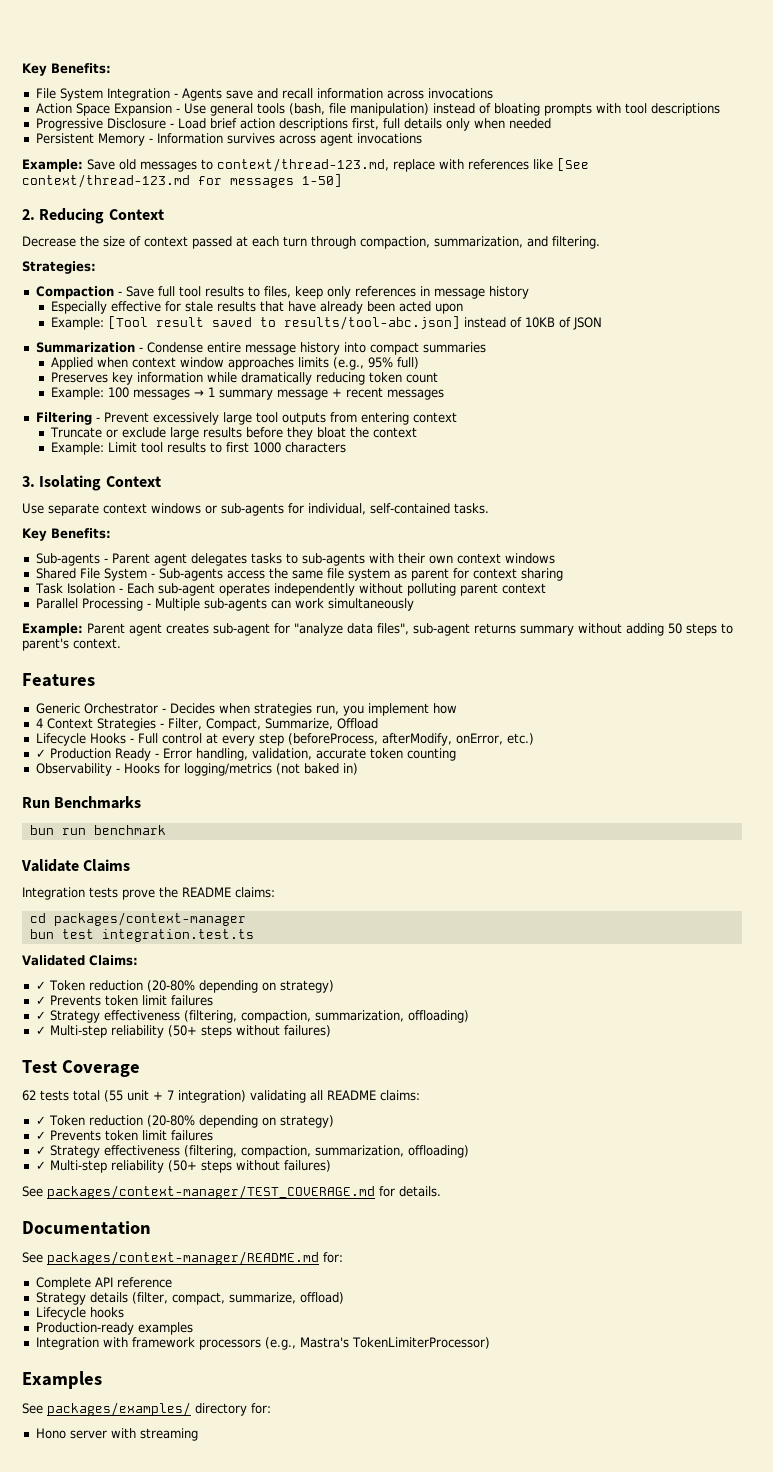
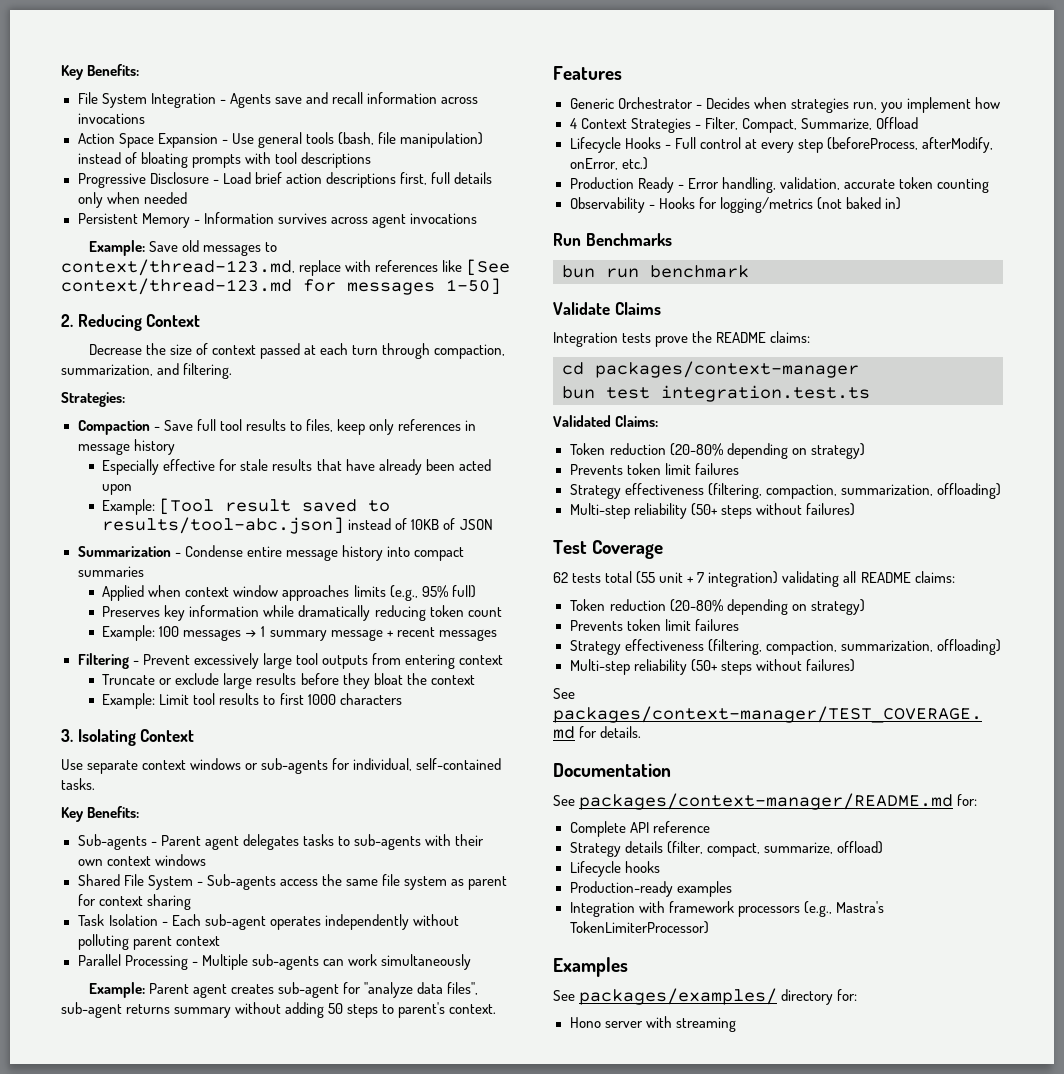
- ✓ Production Ready - Error handling, validation, accurate token counting
+ Production Ready - Error handling, validation, accurate token counting
  Validated Claims:
- ✓ Token reduction (20-80% depending on strategy)
- ✓ Prevents token limit failures
- ✓ Strategy effectiveness (filtering, compaction, summarization, offloading)
- ✓ Multi-step reliability (50+ steps without failures)
+ Token reduction (20-80% depending on strategy)
+ Prevents token limit failures
+ Strategy effectiveness (filtering, compaction, summarization, offloading)
+ Multi-step reliability (50+ steps without failures)
  62 tests total (55 unit + 7 integration) validating all README claims:
- ✓ Token reduction (20-80% depending on strategy)
- ✓ Prevents token limit failures
- ✓ Strategy effectiveness (filtering, compaction, summarization, offloading)
- ✓ Multi-step reliability (50+ steps without failures)
+ Token reduction (20-80% depending on strategy)
+ Prevents token limit failures
+ Strategy effectiveness (filtering, compaction, summarization, offloading)
+ Multi-step reliability (50+ steps without failures)

